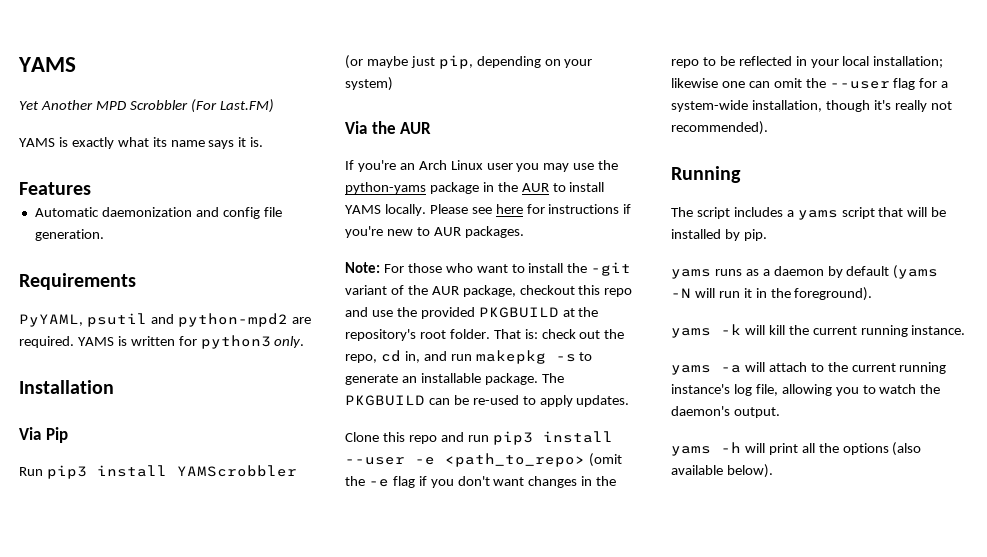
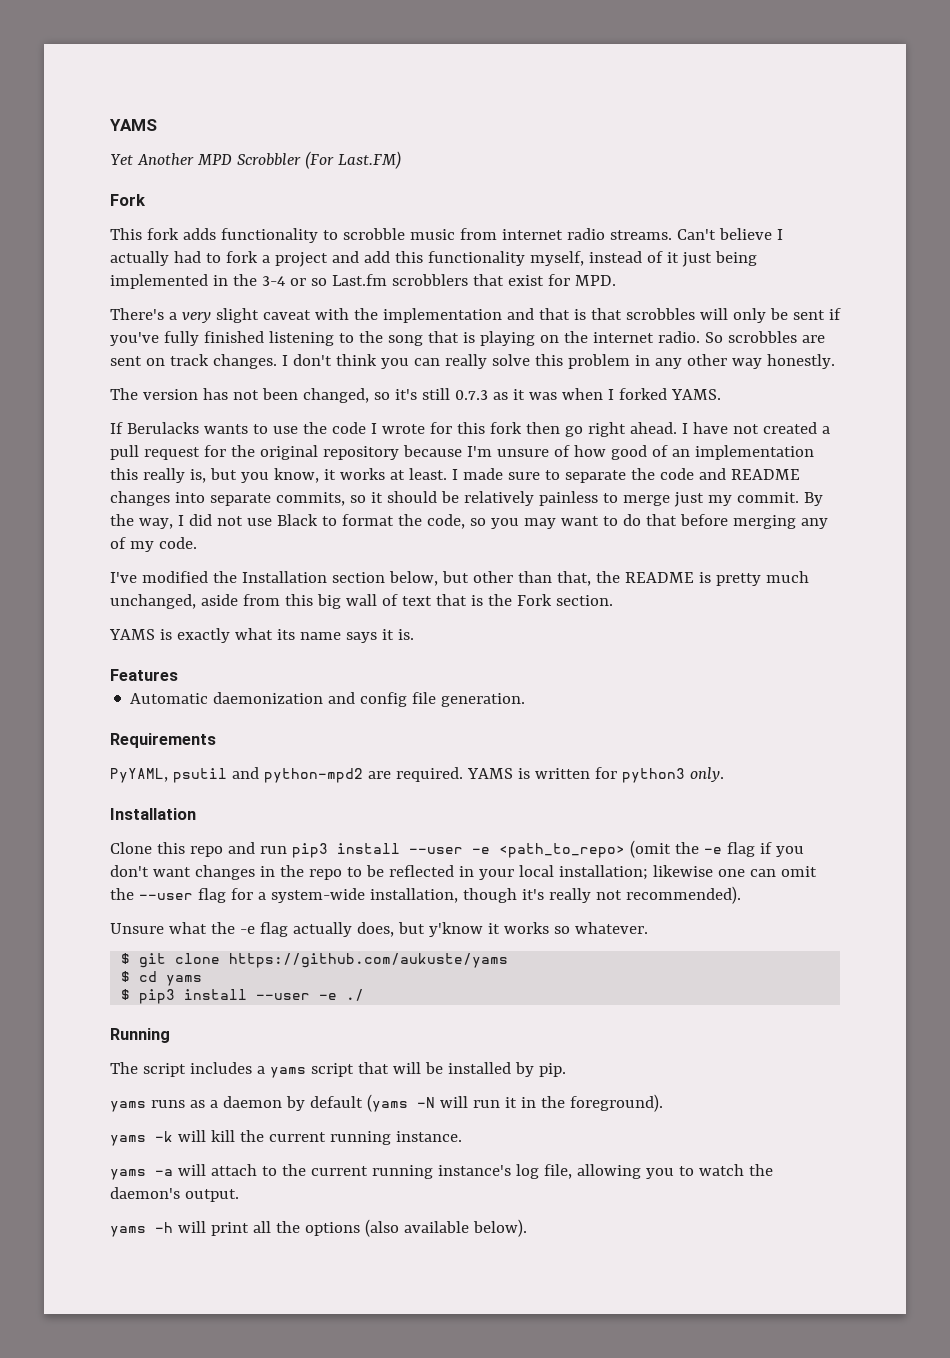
  Yet Another MPD Scrobbler (For Last.FM)
+ Fork
+ This fork adds functionality to scrobble music from internet radio streams. Can't believe I actually had to fork a project and add this functionality myself, instead of it just being implemented in the 3-4 or so Last.fm scrobblers that exist for MPD.
+ There's a very slight caveat with the implementation and that is that scrobbles will only be sent if you've fully finished listening to the song that is playing on the internet radio. So scrobbles are sent on track changes. I don't think you can really solve this problem in any other way honestly.
+ The version has not been changed, so it's still 0.7.3 as it was when I forked YAMS.
+ If Berulacks wants to use the code I wrote for this fork then go right ahead. I have not created a pull request for the original repository because I'm unsure of how good of an implementation this really is, but you know, it works at least. I made sure to separate the code and README changes into separate commits, so it should be relatively painless to merge just my commit. By the way, I did not use Black to format the code, so you may want to do that before merging any of my code.
+ I've modified the Installation section below, but other than that, the README is pretty much unchanged, aside from this big wall of text that is the Fork section.
- Via Pip
- Run pip3 install YAMScrobbler (or maybe just pip, depending on your system)
- Via the AUR
- If you're an Arch Linux user you may use the python-yams package in the AUR to install YAMS locally. Please see here for instructions if you're new to AUR packages.
- Note: For those who want to install the -git variant of the AUR package, checkout this repo and use the provided PKGBUILD at the repository's root folder. That is: check out the repo, cd in, and run makepkg -s to generate an installable package. The PKGBUILD can be re-used to apply updates.
+ Unsure what the -e flag actually does, but y'know it works so whatever.
+ $ git clone https://github.com/aukuste/yams
+ $ cd yams
+ $ pip3 install --user -e ./

